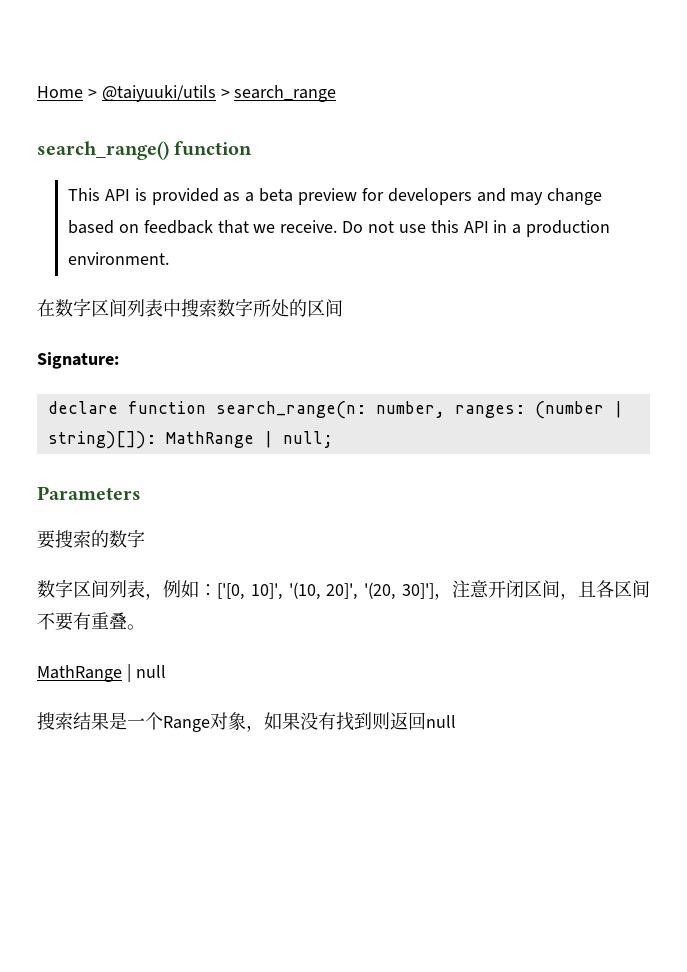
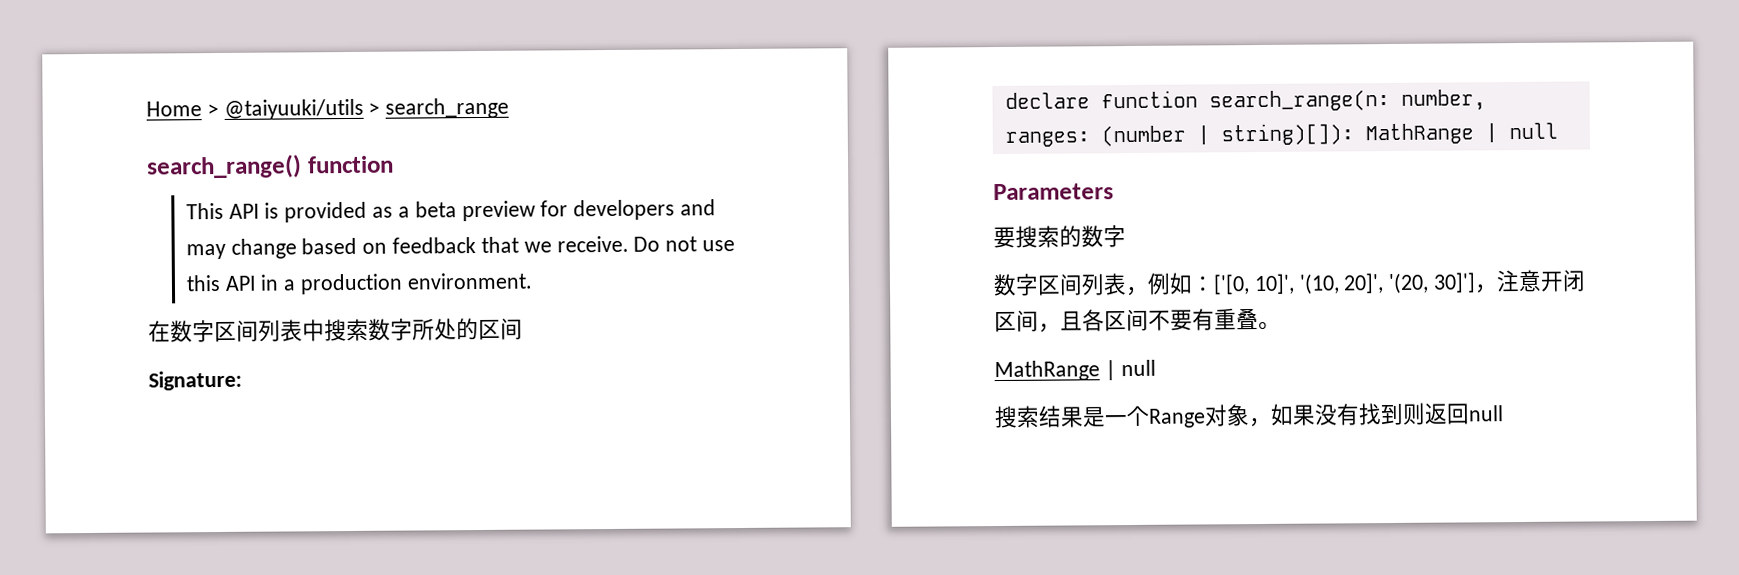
- declare function search_range(n: number, ranges: (number | string)[]): MathRange | null;
+ declare function search_range(n: number, ranges: (number | string)[]): MathRange | null

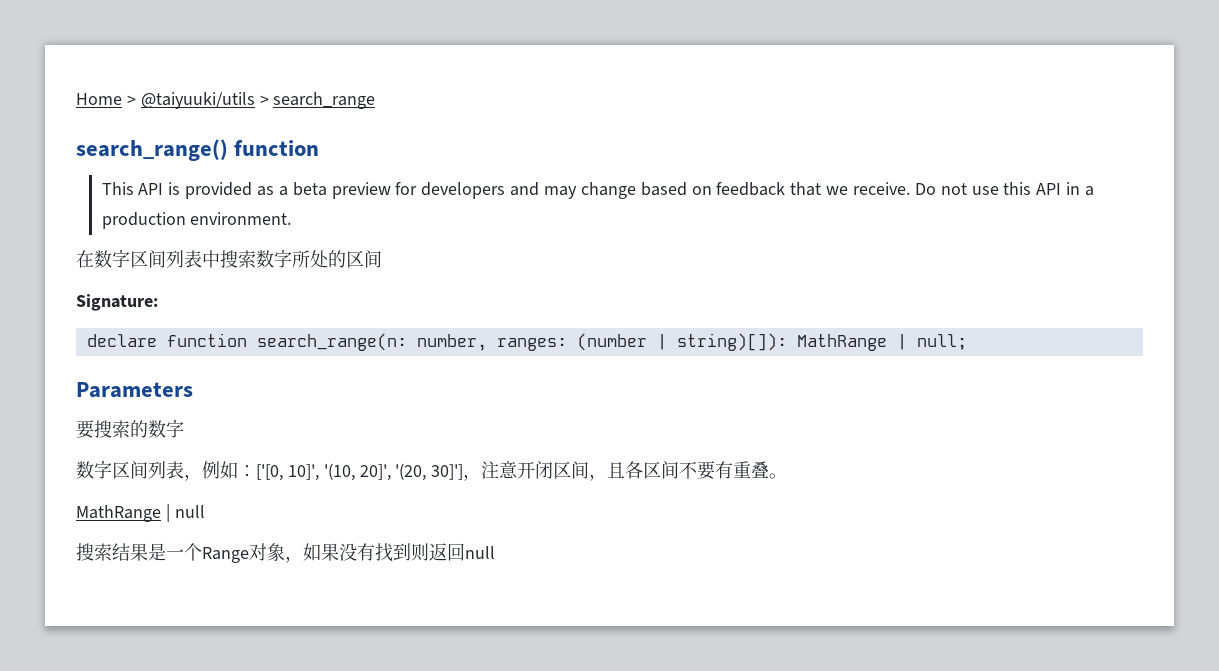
- declare function search_range(n: number, ranges: (number | string)[]): MathRange | null
+ declare function search_range(n: number, ranges: (number | string)[]): MathRange | null;

